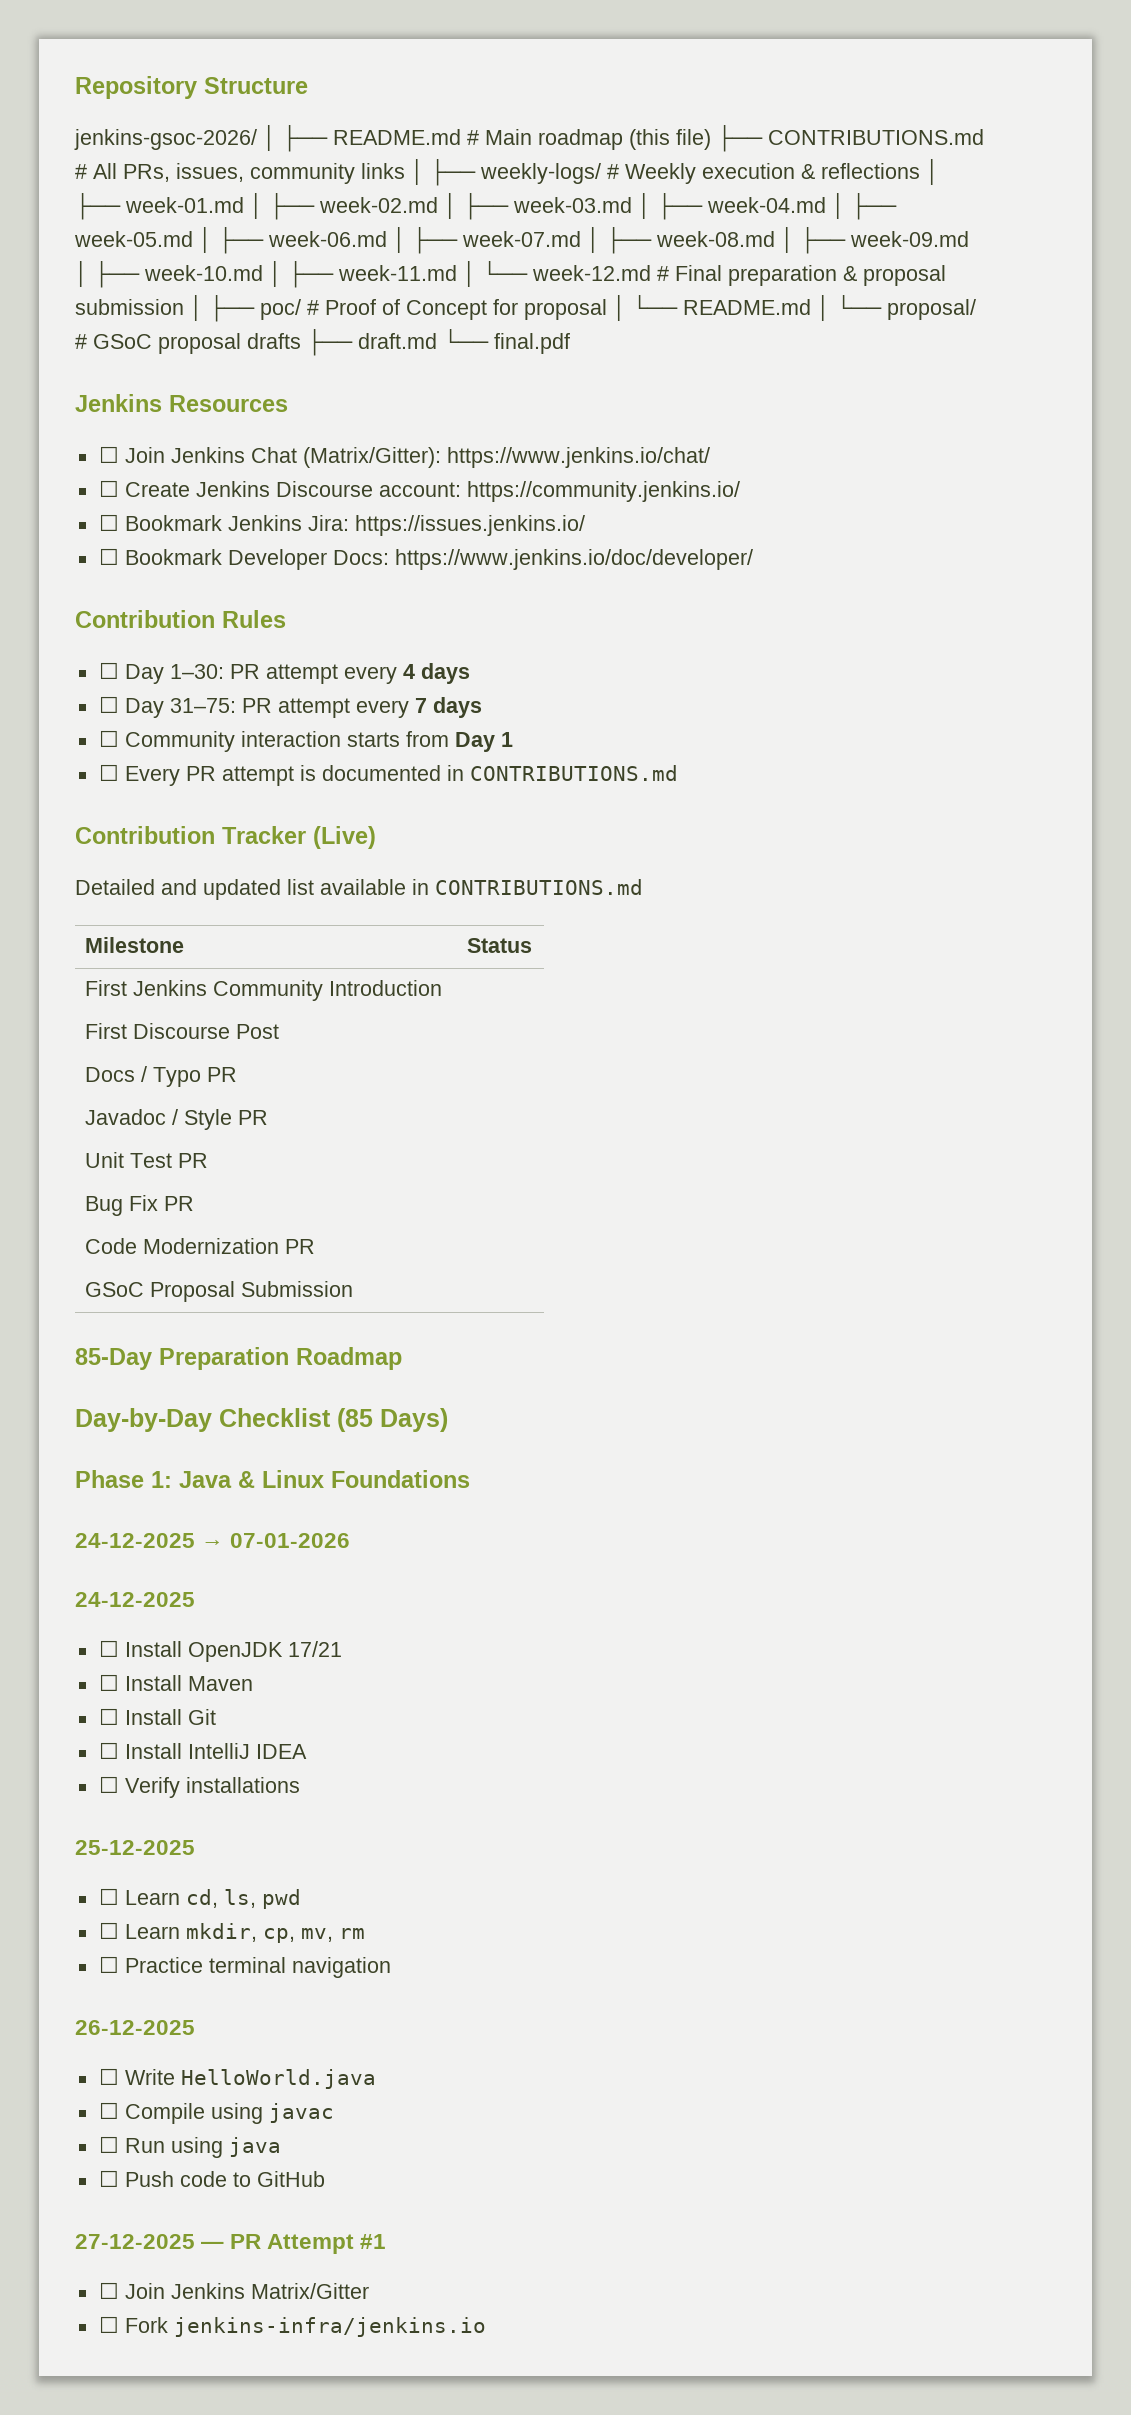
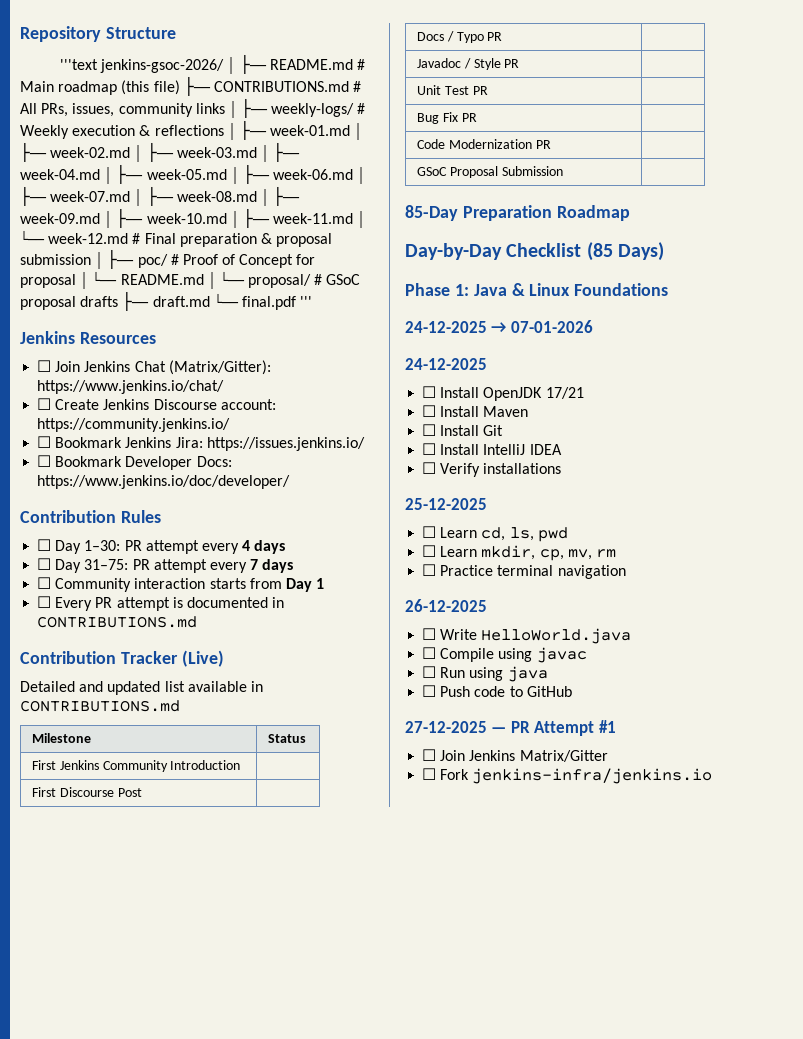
- jenkins-gsoc-2026/ │ ├── README.md # Main roadmap (this file) ├── CONTRIBUTIONS.md # All PRs, issues, community links │ ├── weekly-logs/ # Weekly execution & reflections │ ├── week-01.md │ ├── week-02.md │ ├── week-03.md │ ├── week-04.md │ ├── week-05.md │ ├── week-06.md │ ├── week-07.md │ ├── week-08.md │ ├── week-09.md │ ├── week-10.md │ ├── week-11.md │ └── week-12.md # Final preparation & proposal submission │ ├── poc/ # Proof of Concept for proposal │ └── README.md │ └── proposal/ # GSoC proposal drafts ├── draft.md └── final.pdf
+ '''text jenkins-gsoc-2026/ │ ├── README.md # Main roadmap (this file) ├── CONTRIBUTIONS.md # All PRs, issues, community links │ ├── weekly-logs/ # Weekly execution & reflections │ ├── week-01.md │ ├── week-02.md │ ├── week-03.md │ ├── week-04.md │ ├── week-05.md │ ├── week-06.md │ ├── week-07.md │ ├── week-08.md │ ├── week-09.md │ ├── week-10.md │ ├── week-11.md │ └── week-12.md # Final preparation & proposal submission │ ├── poc/ # Proof of Concept for proposal │ └── README.md │ └── proposal/ # GSoC proposal drafts ├── draft.md └── final.pdf '''

